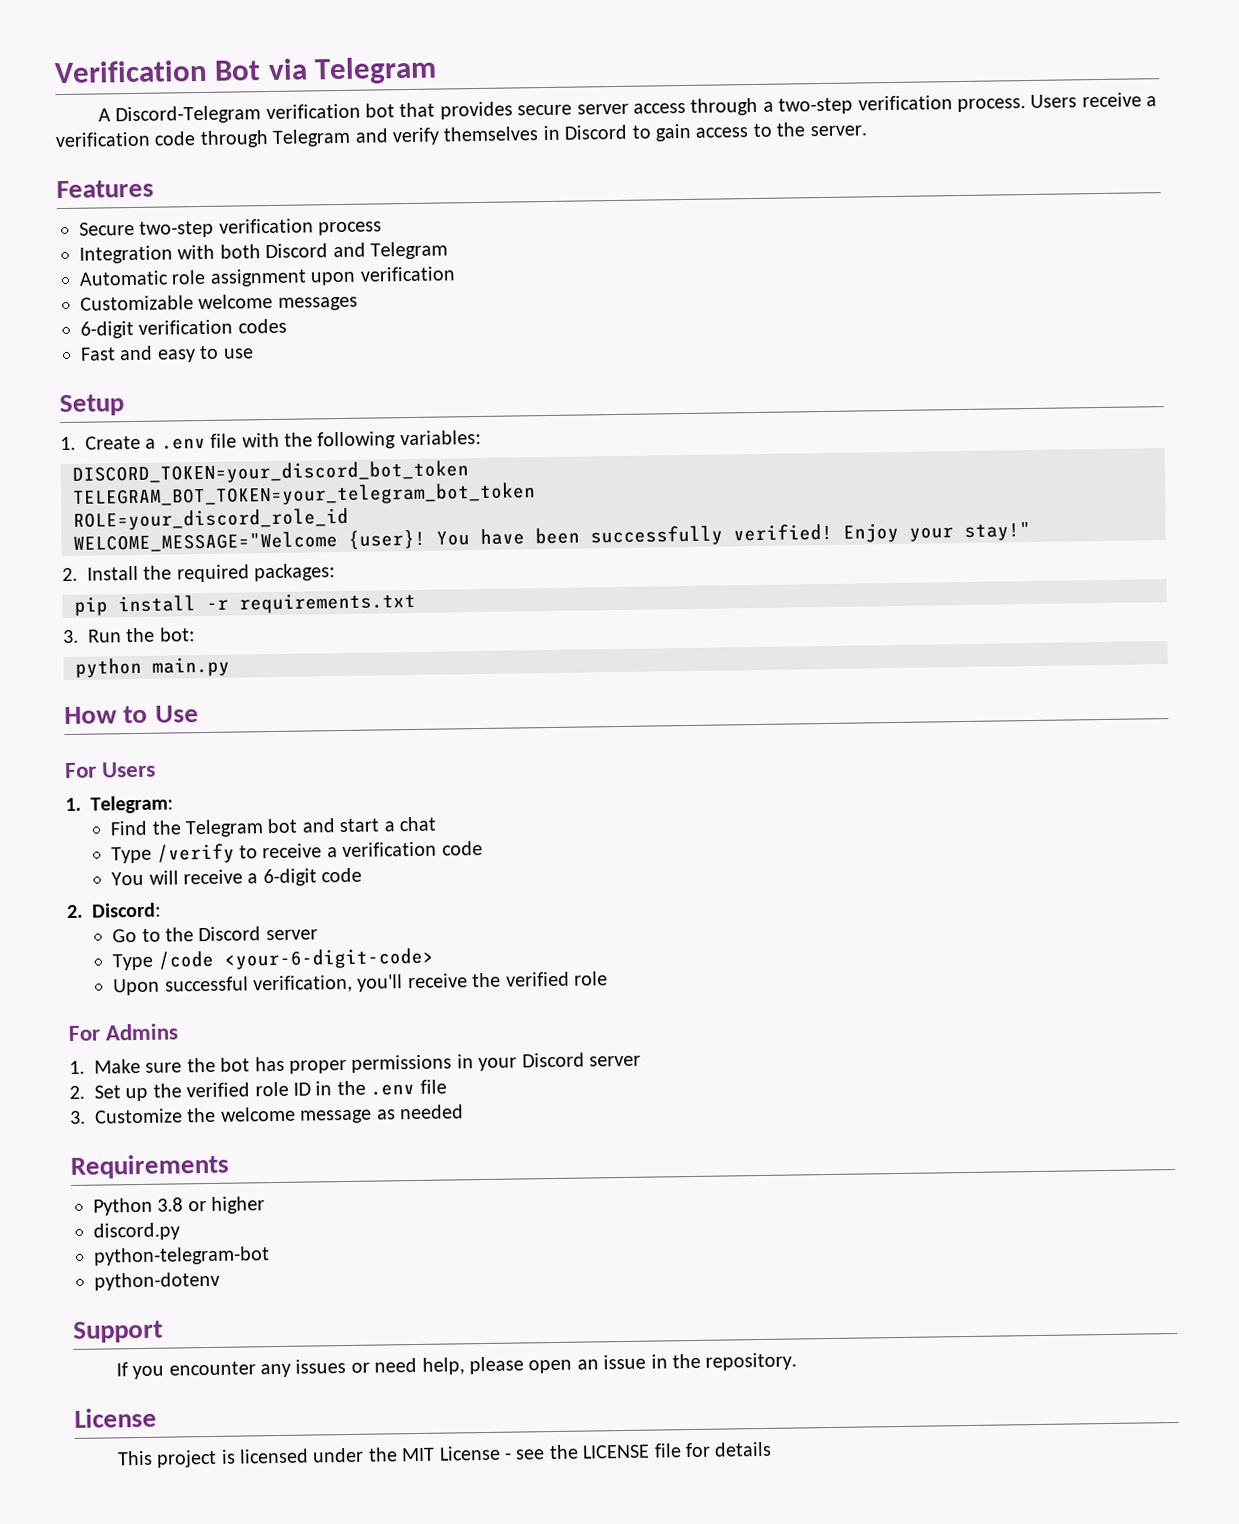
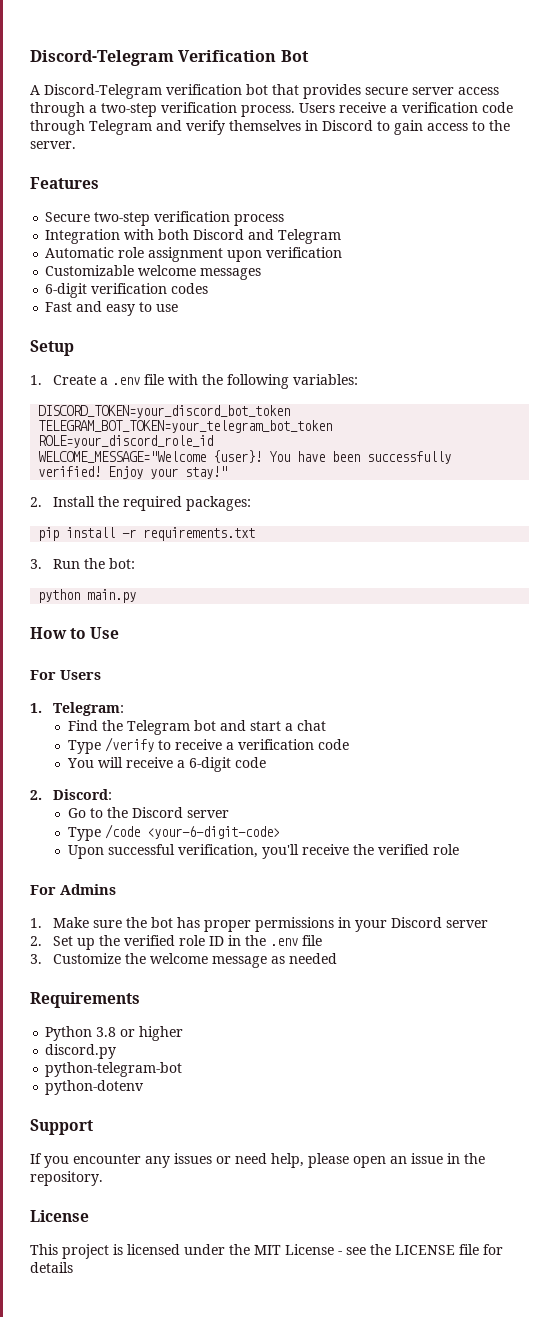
- Verification Bot via Telegram
+ Discord-Telegram Verification Bot

